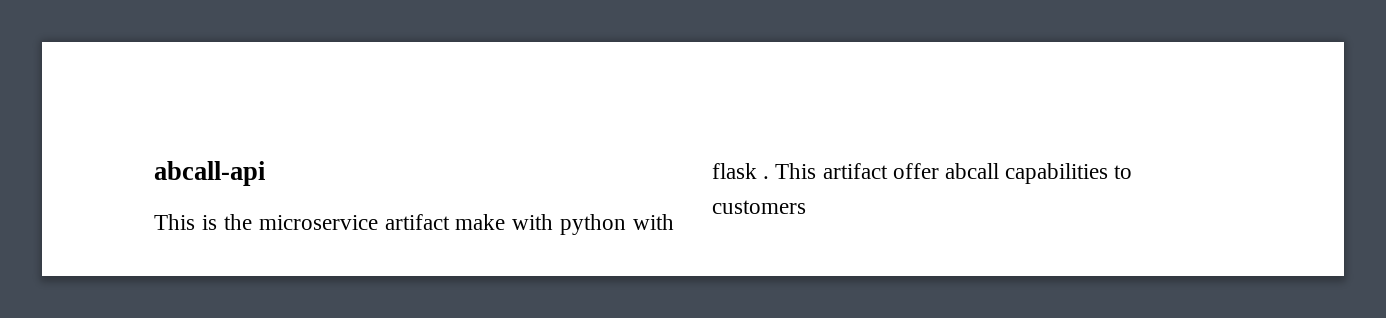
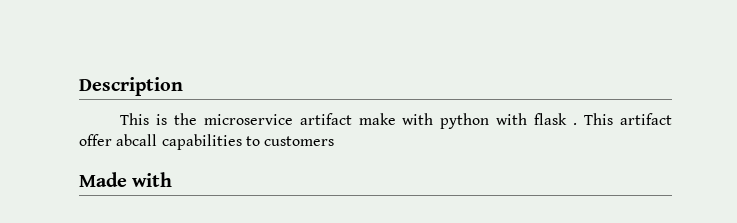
- abcall-api
+ Description
+ Made with

